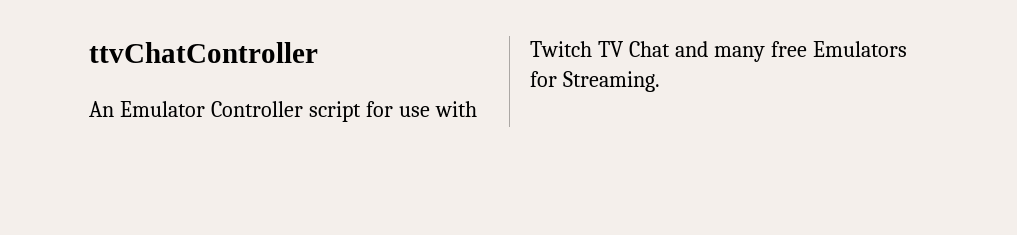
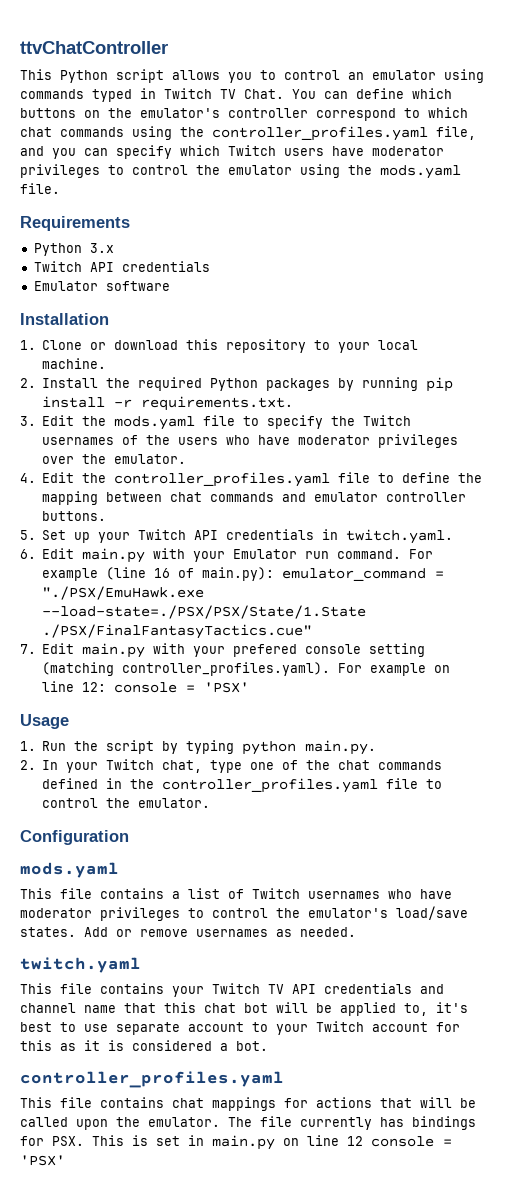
- An Emulator Controller script for use with Twitch TV Chat and many free Emulators for Streaming.
+ This Python script allows you to control an emulator using commands typed in Twitch TV Chat. You can define which buttons on the emulator's controller correspond to which chat commands using the controller_profiles.yaml file, and you can specify which Twitch users have moderator privileges to control the emulator using the mods.yaml file.
+ Requirements
+ Python 3.x
+ Twitch API credentials
+ Emulator software
+ Installation
+ 1. Clone or download this repository to your local machine.
+ 2. Install the required Python packages by running pip install -r requirements.txt.
+ 3. Edit the mods.yaml file to specify the Twitch usernames of the users who have moderator privileges over the emulator.
+ 4. Edit the controller_profiles.yaml file to define the mapping between chat commands and emulator controller buttons.
+ 5. Set up your Twitch API credentials in twitch.yaml.
+ 6. Edit main.py with your Emulator run command. For example (line 16 of main.py): emulator_command = "./PSX/EmuHawk.exe --load-state=./PSX/PSX/State/1.State ./PSX/FinalFantasyTactics.cue"
+ 7. Edit main.py with your prefered console setting (matching controller_profiles.yaml). For example on line 12: console = 'PSX'
+ Usage
+ 1. Run the script by typing python main.py.
+ 2. In your Twitch chat, type one of the chat commands defined in the controller_profiles.yaml file to control the emulator.
+ Configuration
+ mods.yaml
+ This file contains a list of Twitch usernames who have moderator privileges to control the emulator's load/save states. Add or remove usernames as needed.
+ twitch.yaml
+ This file contains your Twitch TV API credentials and channel name that this chat bot will be applied to, it's best to use separate account to your Twitch account for this as it is considered a bot.
+ controller_profiles.yaml
+ This file contains chat mappings for actions that will be called upon the emulator. The file currently has bindings for PSX. This is set in main.py on line 12 console = 'PSX'

